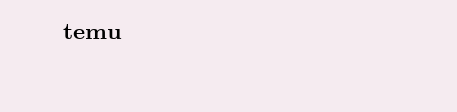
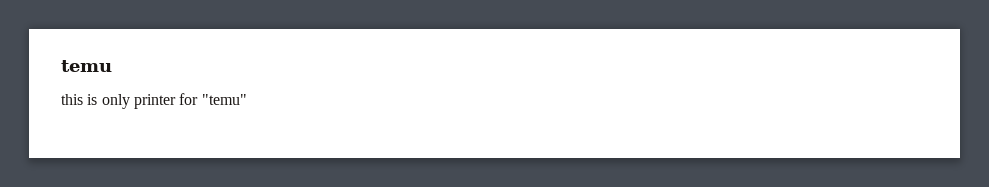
+ this is only printer for "temu"

